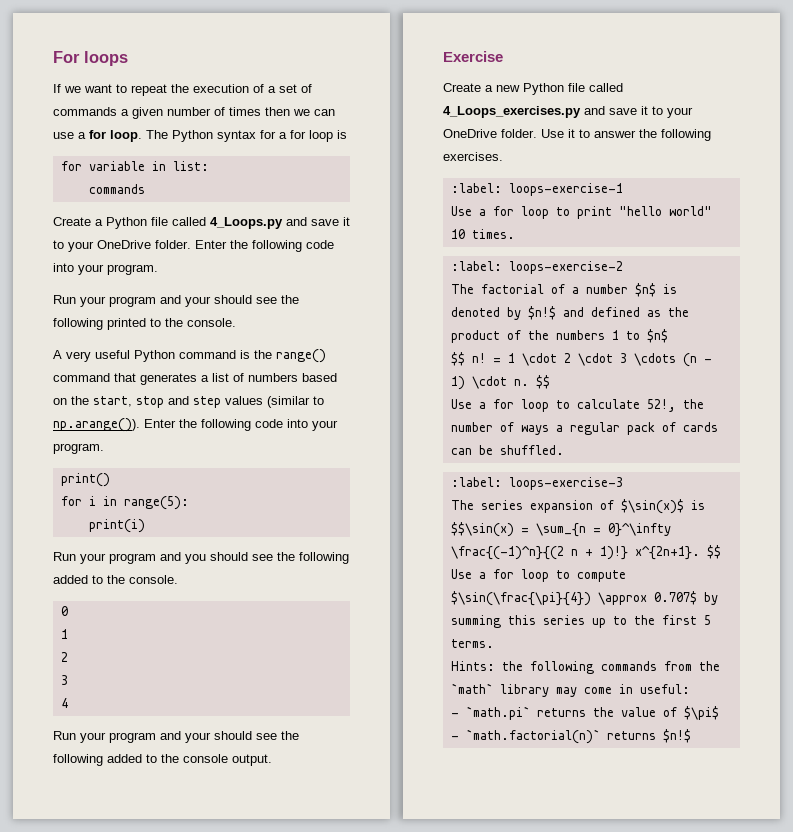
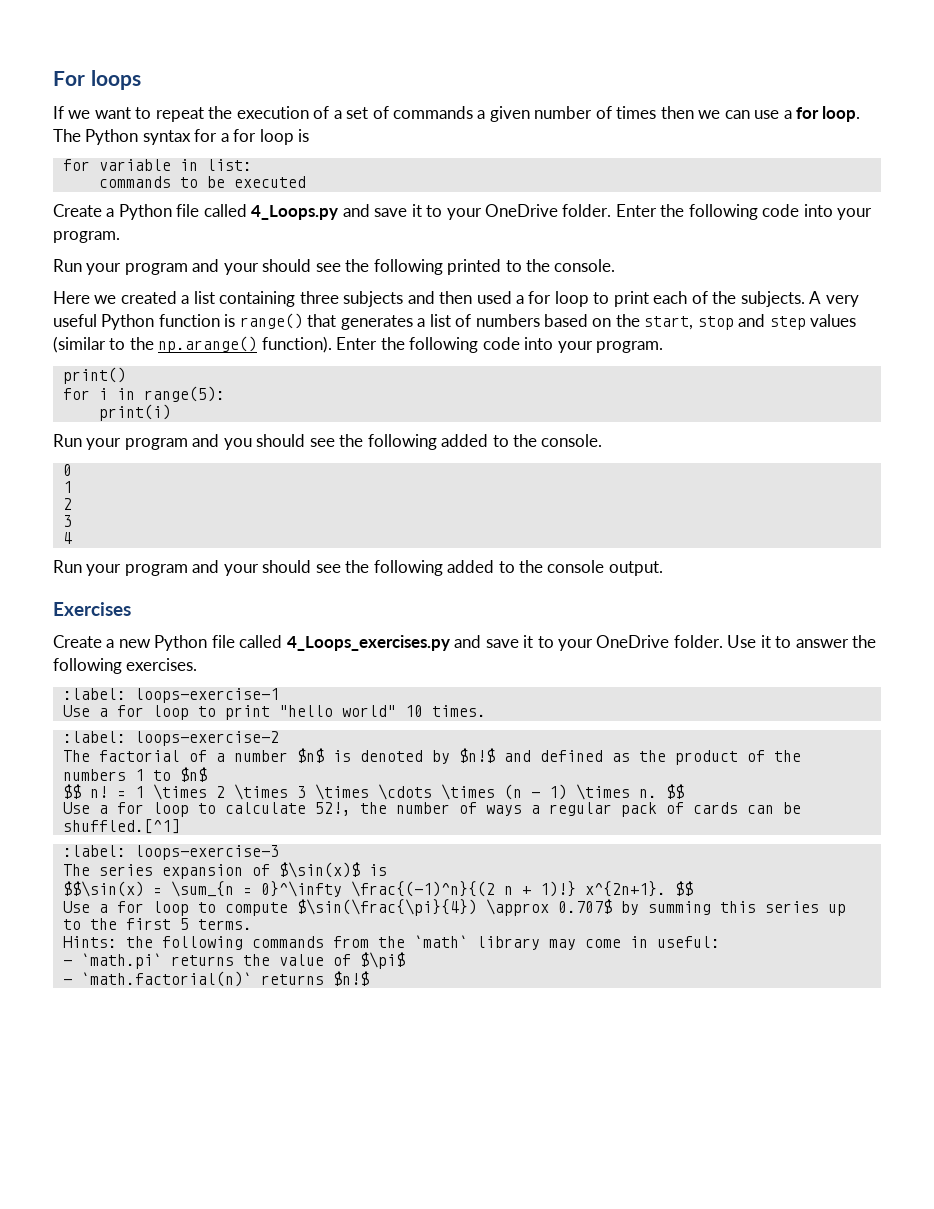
  for variable in list:
- commands
+ commands to be executed
- A very useful Python command is the range() command that generates a list of numbers based on the start, stop and step values (similar to np.arange()). Enter the following code into your program.
+ Here we created a list containing three subjects and then used a for loop to print each of the subjects. A very useful Python function is range() that generates a list of numbers based on the start, stop and step values (similar to the np.arange() function). Enter the following code into your program.
- Exercise
+ Exercises
- = 1 \cdot 2 \cdot 3 \cdots (n - 1) \cdot n.
+ = 1 \times 2 \times 3 \times \cdots \times (n - 1) \times n.
- Use a for loop to calculate 52!, the number of ways a regular pack of cards can be shuffled.
+ Use a for loop to calculate 52!, the number of ways a regular pack of cards can be shuffled.[^1]

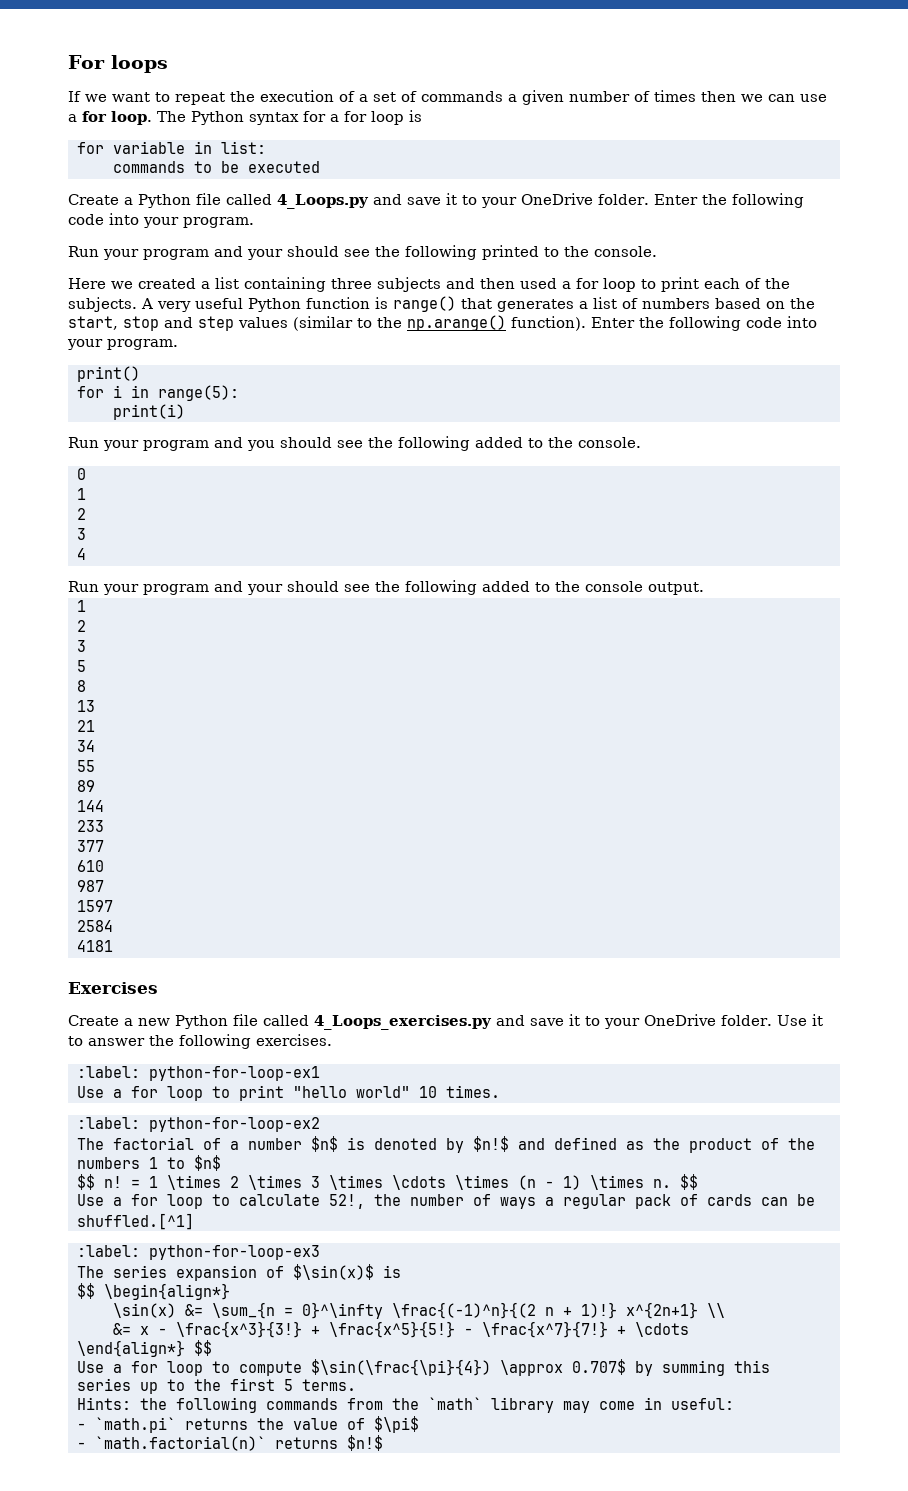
  Run your program and your should see the following added to the console output.
+ 1
+ 2
+ 3
+ 5
+ 8
+ 13
+ 21
+ 34
+ 55
+ 89
+ 144
+ 233
+ 377
+ 610
+ 987
+ 1597
+ 2584
+ 4181
- :label: loops-exercise-1
+ :label: python-for-loop-ex1
- :label: loops-exercise-2
+ :label: python-for-loop-ex2
- :label: loops-exercise-3
+ :label: python-for-loop-ex3
- $$\sin(x) = \sum_{n = 0}^\infty \frac{(-1)^n}{(2 n + 1)!} x^{2n+1}. $$
+ $$ \begin{align*}
+ \sin(x) &= \sum_{n = 0}^\infty \frac{(-1)^n}{(2 n + 1)!} x^{2n+1} \\
+ &= x - \frac{x^3}{3!} + \frac{x^5}{5!} - \frac{x^7}{7!} + \cdots
+ \end{align*} $$

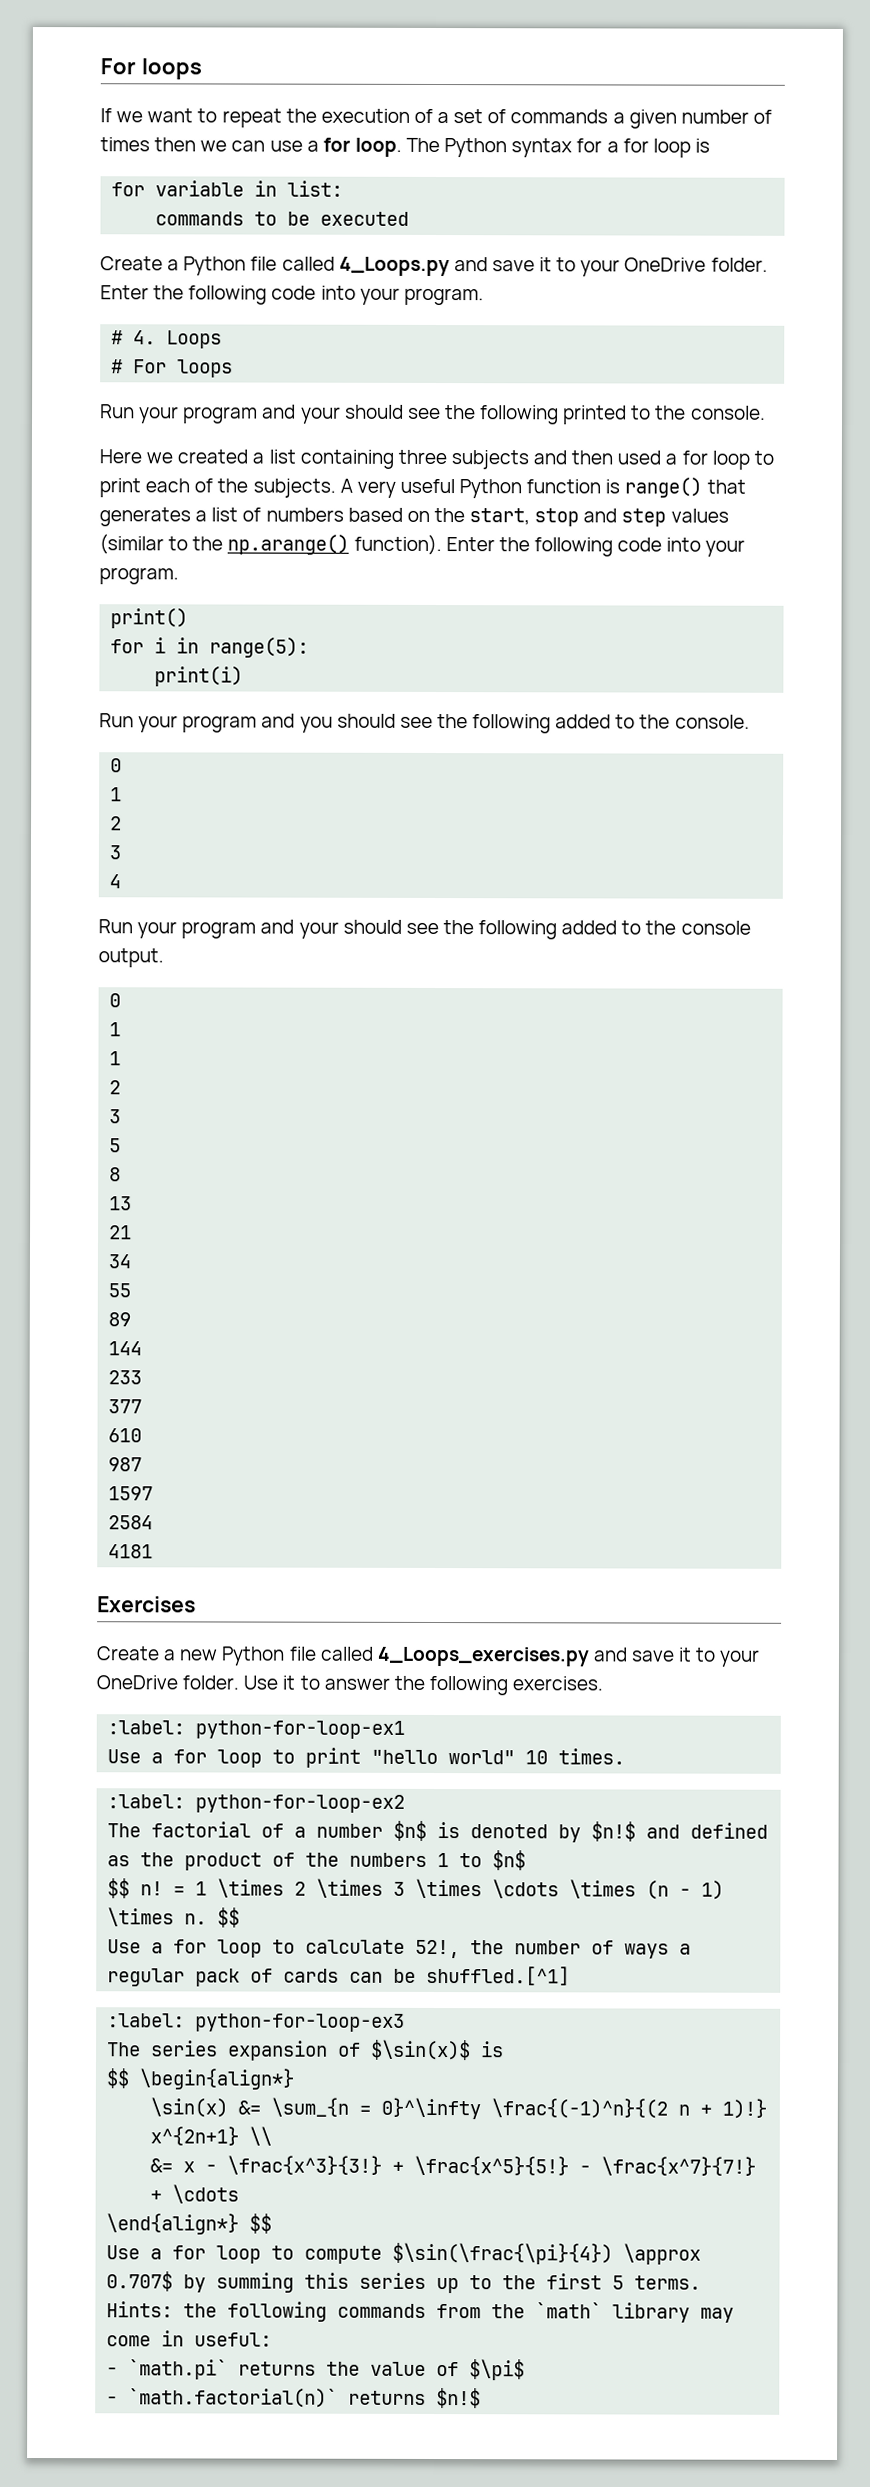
+ # 4. Loops
+ # For loops
  Run your program and your should see the following added to the console output.
+ 0
+ 1

